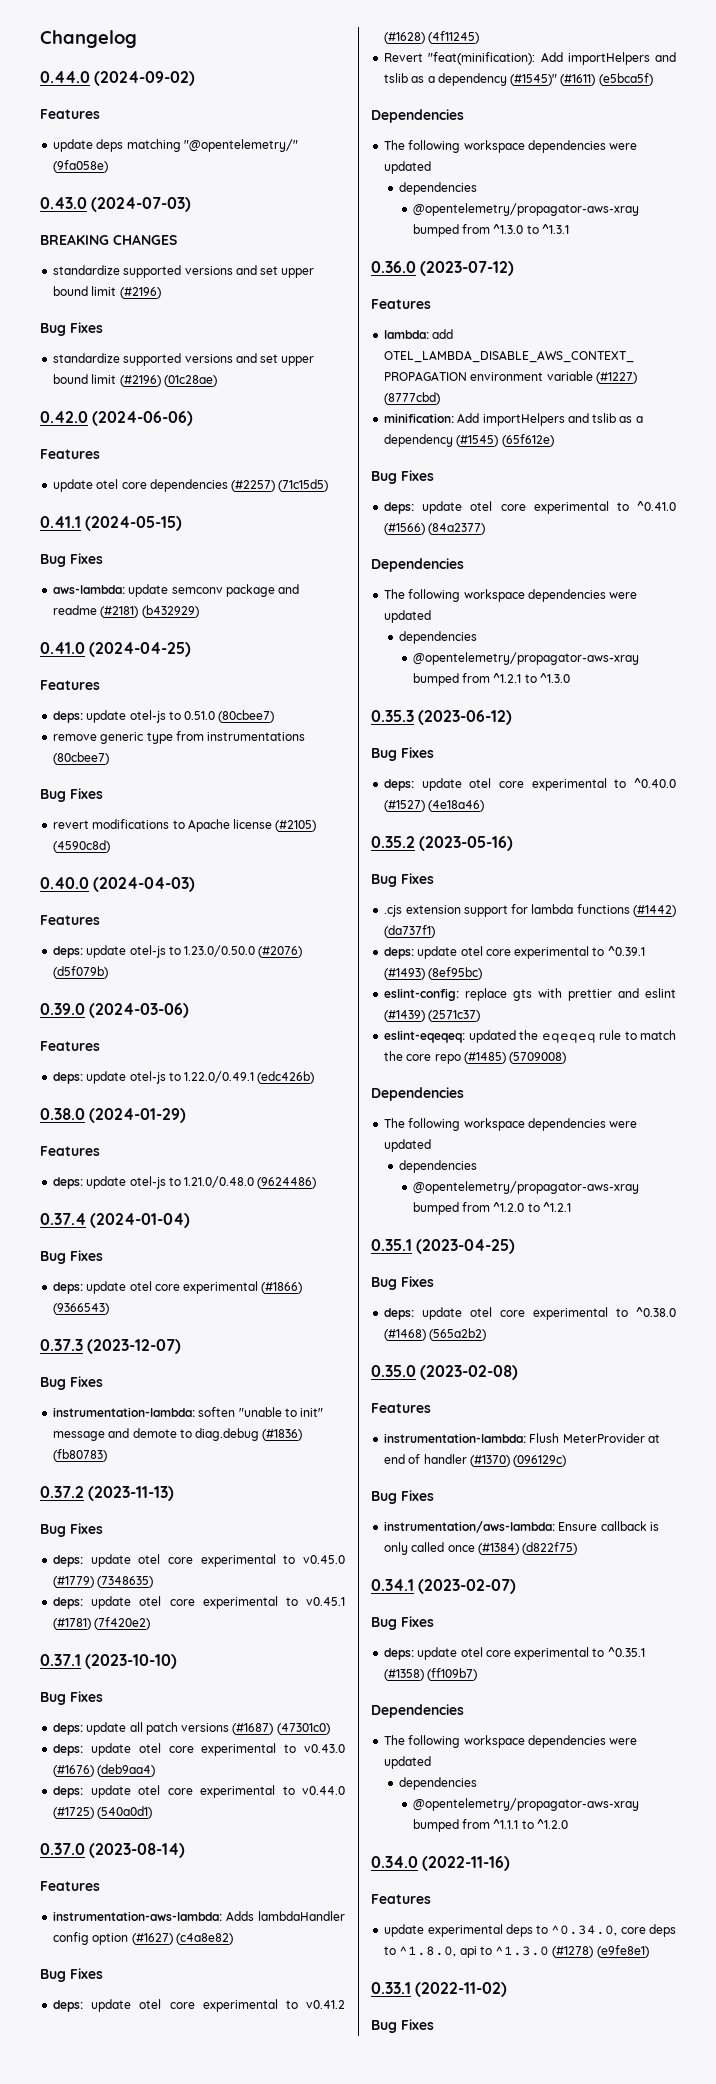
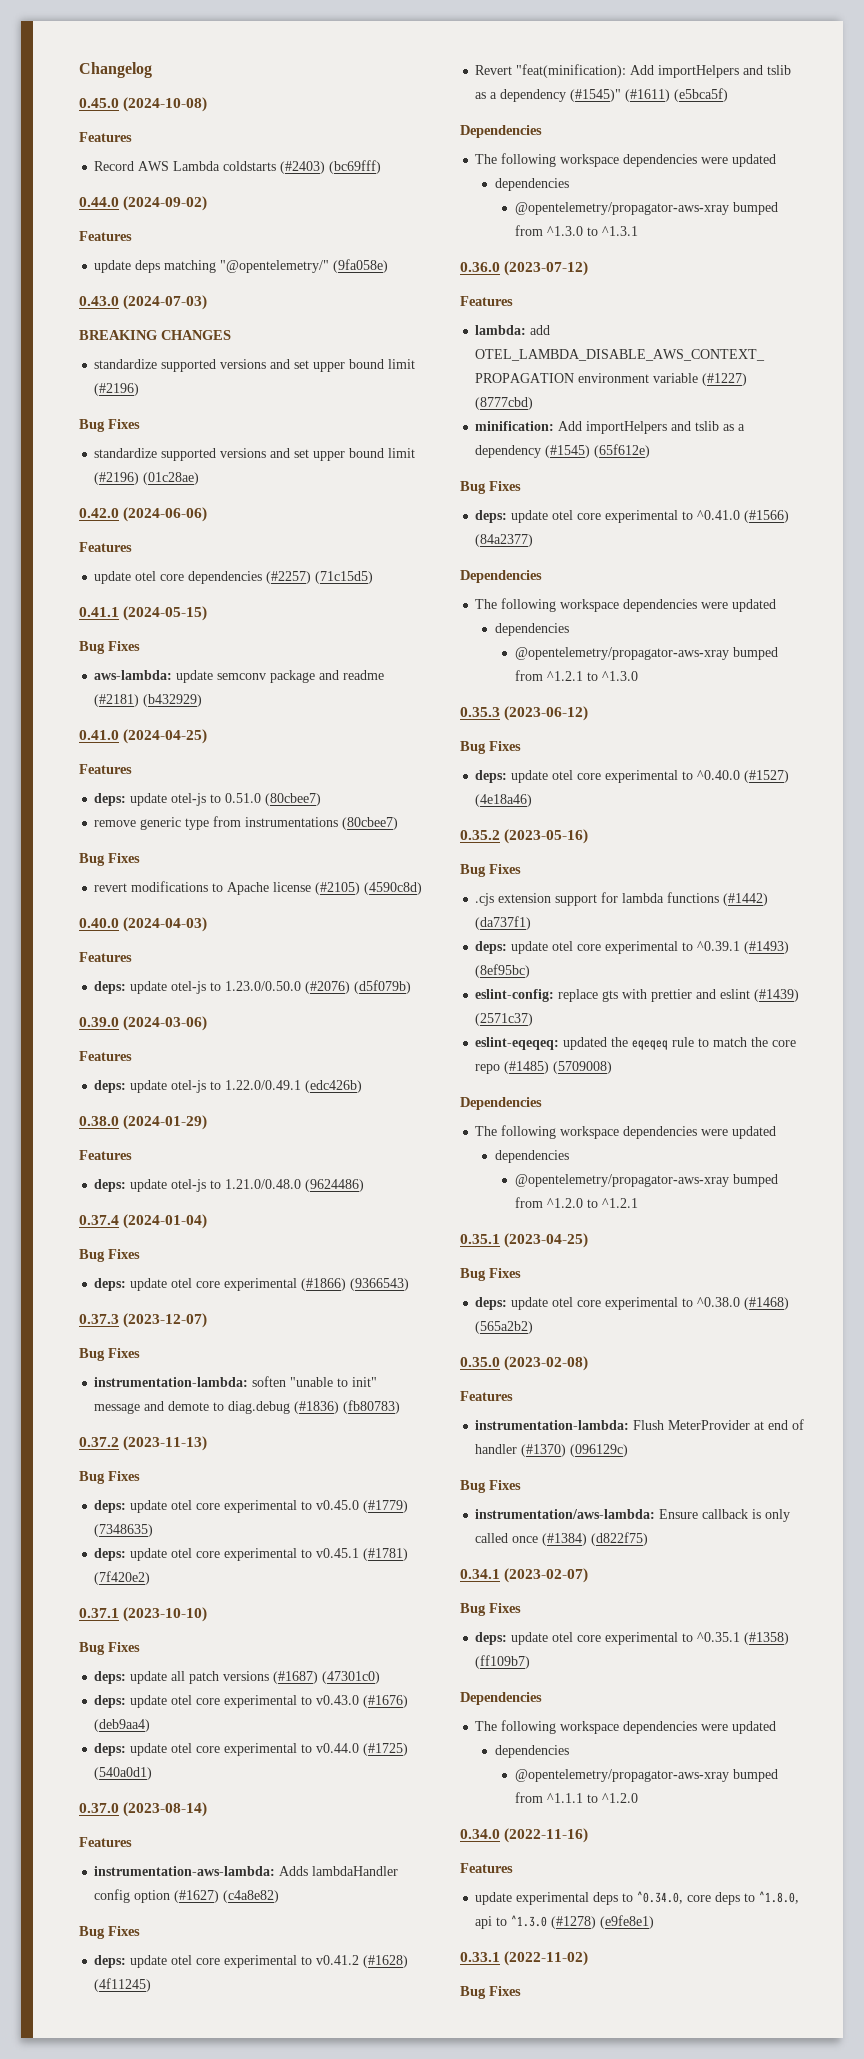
+ 0.45.0 (2024-10-08)
+ Features
+ Record AWS Lambda coldstarts (#2403) (bc69fff)

